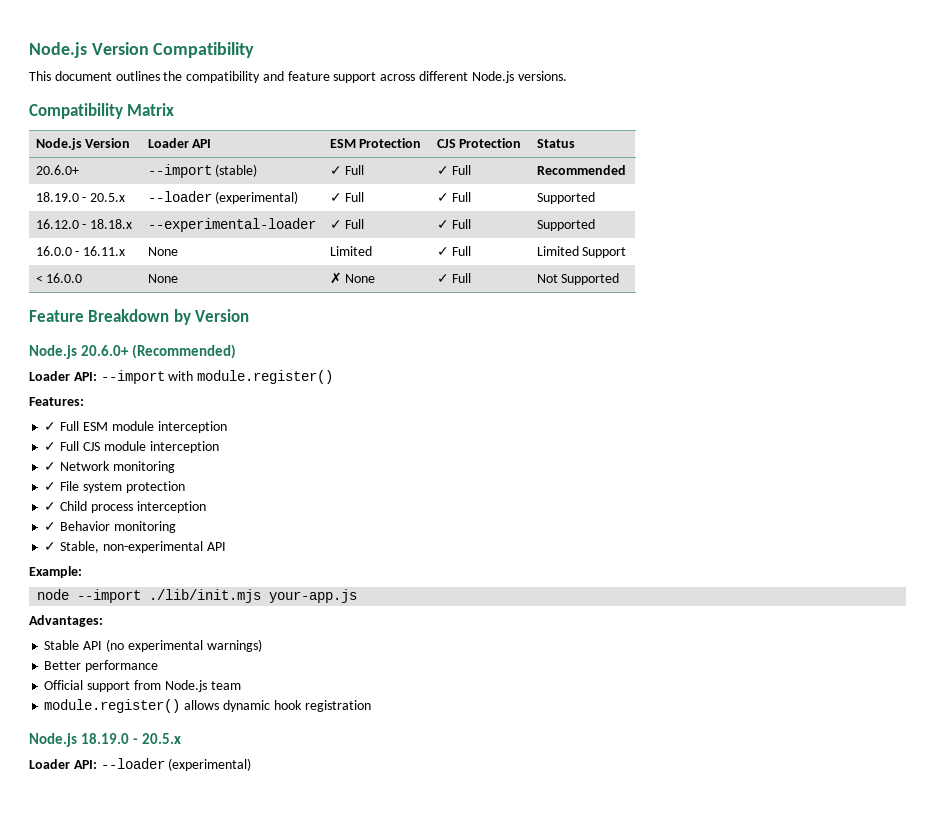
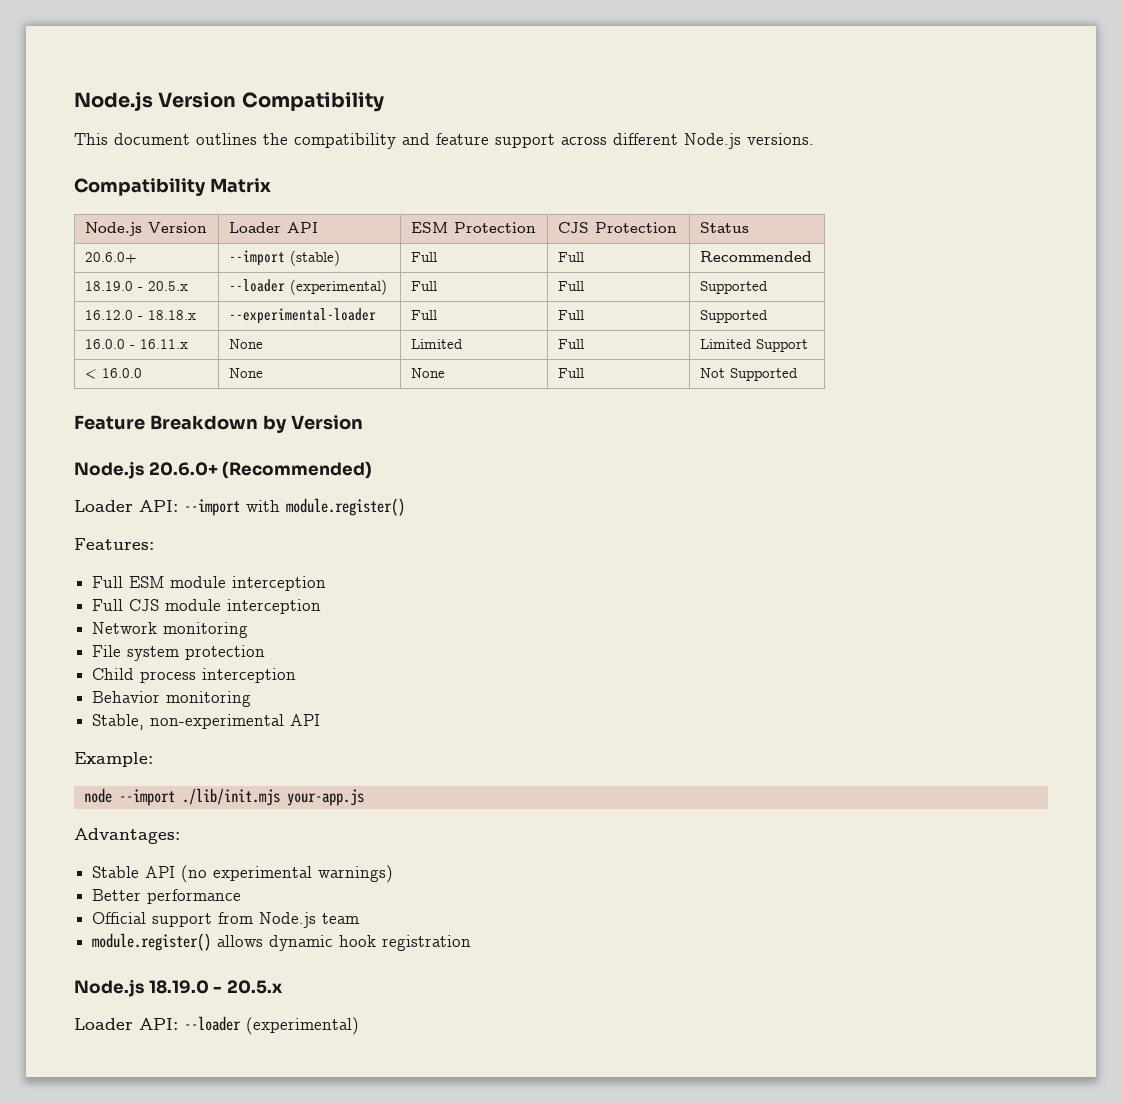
- 20.6.0+ | --import (stable) | ✓ Full | ✓ Full | Recommended
+ 20.6.0+ | --import (stable) | Full | Full | Recommended
- 18.19.0 - 20.5.x | --loader (experimental) | ✓ Full | ✓ Full | Supported
+ 18.19.0 - 20.5.x | --loader (experimental) | Full | Full | Supported
- 16.12.0 - 18.18.x | --experimental-loader | ✓ Full | ✓ Full | Supported
+ 16.12.0 - 18.18.x | --experimental-loader | Full | Full | Supported
- 16.0.0 - 16.11.x | None | Limited | ✓ Full | Limited Support
+ 16.0.0 - 16.11.x | None | Limited | Full | Limited Support
- < 16.0.0 | None | ✗ None | ✓ Full | Not Supported
+ < 16.0.0 | None | None | Full | Not Supported
- ✓ Full ESM module interception
+ Full ESM module interception
- ✓ Full CJS module interception
+ Full CJS module interception
- ✓ Network monitoring
+ Network monitoring
- ✓ File system protection
+ File system protection
- ✓ Child process interception
+ Child process interception
- ✓ Behavior monitoring
+ Behavior monitoring
- ✓ Stable, non-experimental API
+ Stable, non-experimental API

